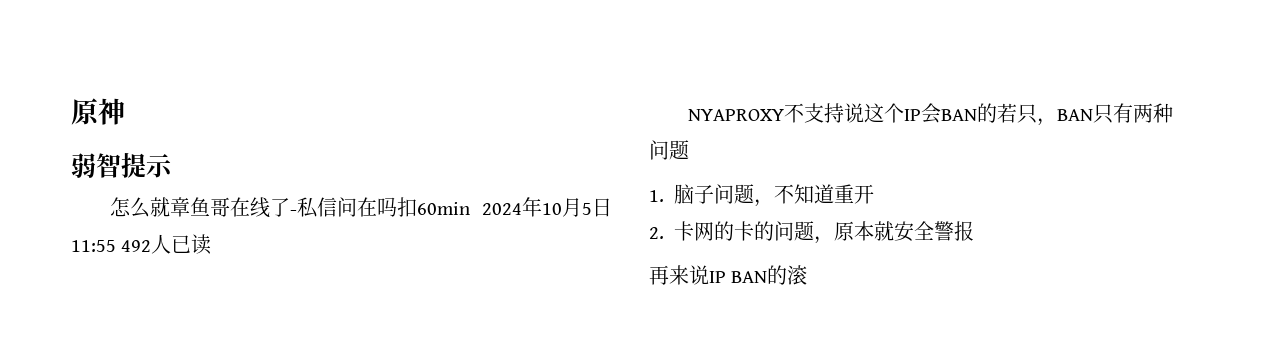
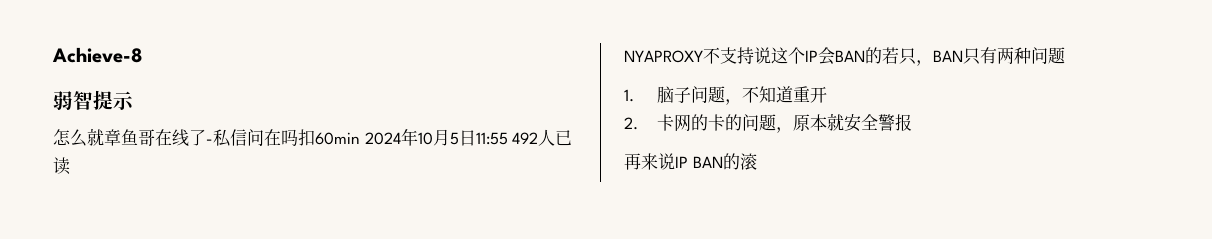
- 原神
+ Achieve-8

